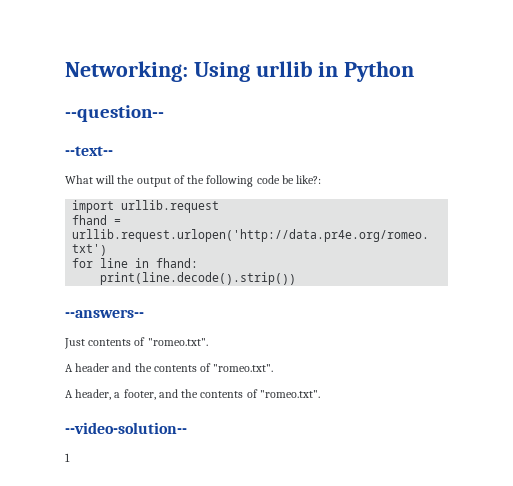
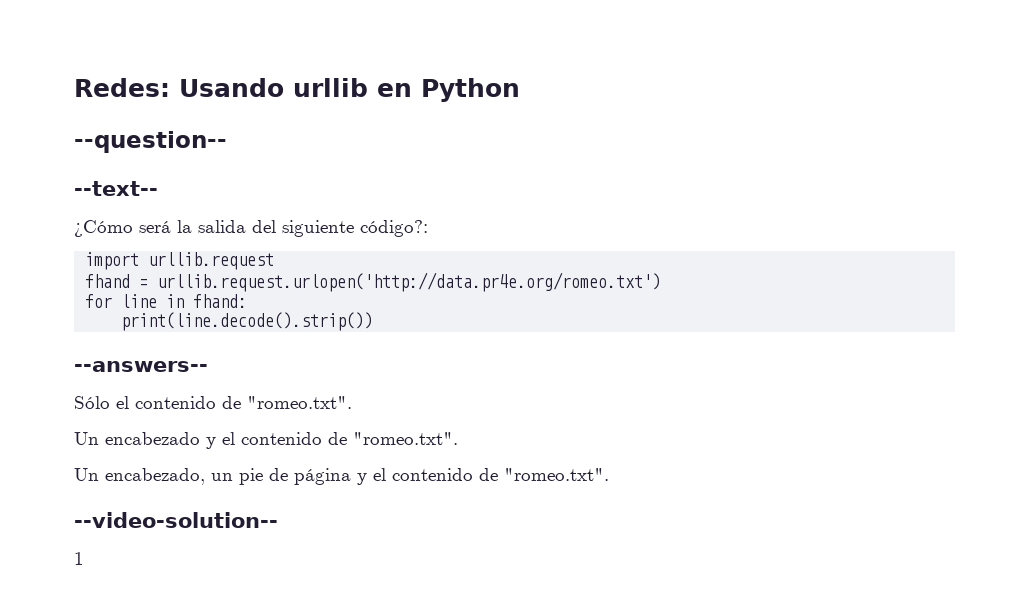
- Networking: Using urllib in Python
+ Redes: Usando urllib en Python
- What will the output of the following code be like?:
+ ¿Cómo será la salida del siguiente código?:
- Just contents of "romeo.txt".
- A header and the contents of "romeo.txt".
- A header, a footer, and the contents of "romeo.txt".
+ Sólo el contenido de "romeo.txt".
+ Un encabezado y el contenido de "romeo.txt".
+ Un encabezado, un pie de página y el contenido de "romeo.txt".

